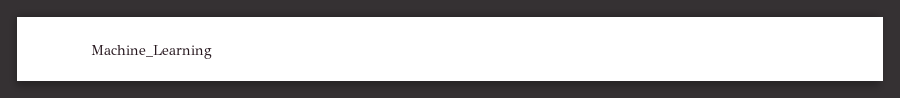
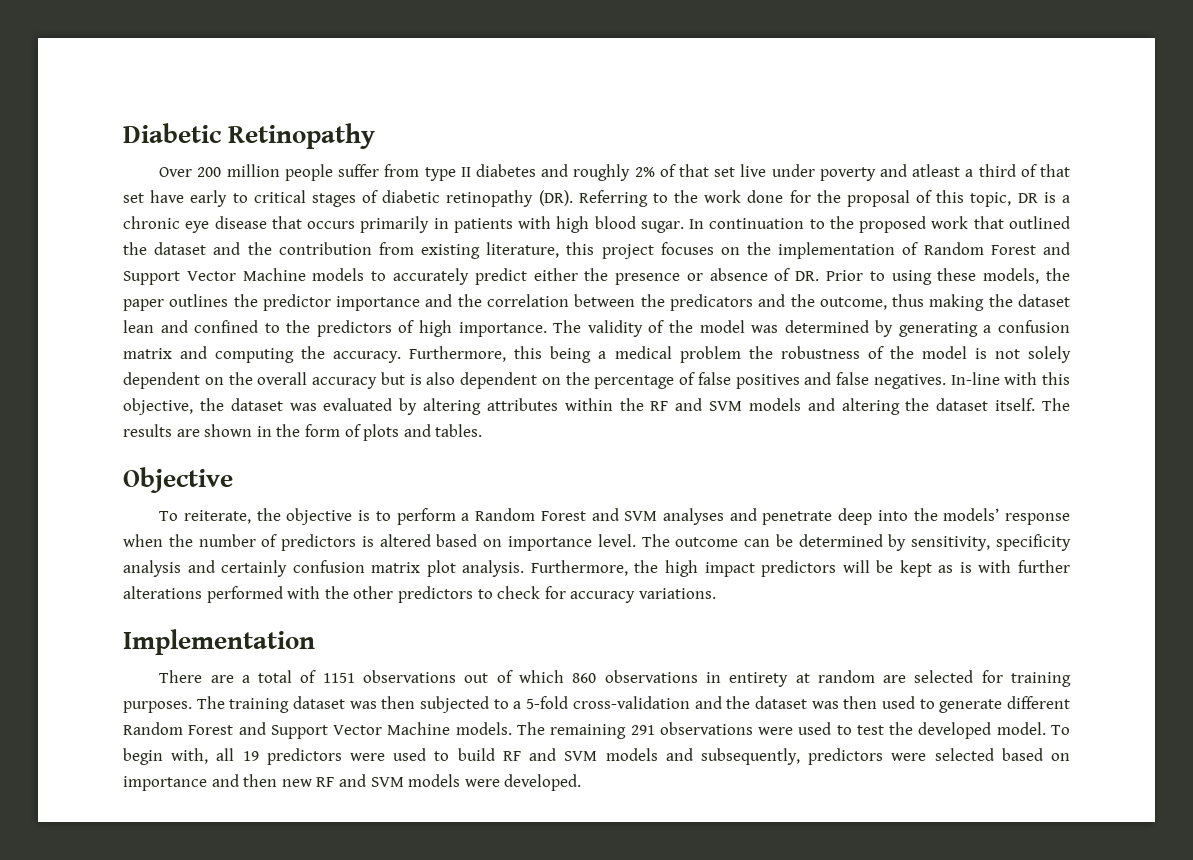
- Machine_Learning
+ Diabetic Retinopathy
+ Over 200 million people suffer from type II diabetes and roughly 2% of that set live under poverty and atleast a third of that set have early to critical stages of diabetic retinopathy (DR). Referring to the work done for the proposal of this topic, DR is a chronic eye disease that occurs primarily in patients with high blood sugar. In continuation to the proposed work that outlined the dataset and the contribution from existing literature, this project focuses on the implementation of Random Forest and Support Vector Machine models to accurately predict either the presence or absence of DR. Prior to using these models, the paper outlines the predictor importance and the correlation between the predicators and the outcome, thus making the dataset lean and confined to the predictors of high importance. The validity of the model was determined by generating a confusion matrix and computing the accuracy. Furthermore, this being a medical problem the robustness of the model is not solely dependent on the overall accuracy but is also dependent on the percentage of false positives and false negatives. In-line with this objective, the dataset was evaluated by altering attributes within the RF and SVM models and altering the dataset itself. The results are shown in the form of plots and tables.
+ Objective
+ To reiterate, the objective is to perform a Random Forest and SVM analyses and penetrate deep into the models’ response when the number of predictors is altered based on importance level. The outcome can be determined by sensitivity, specificity analysis and certainly confusion matrix plot analysis. Furthermore, the high impact predictors will be kept as is with further alterations performed with the other predictors to check for accuracy variations.
+ Implementation
+ There are a total of 1151 observations out of which 860 observations in entirety at random are selected for training purposes. The training dataset was then subjected to a 5-fold cross-validation and the dataset was then used to generate different Random Forest and Support Vector Machine models. The remaining 291 observations were used to test the developed model. To begin with, all 19 predictors were used to build RF and SVM models and subsequently, predictors were selected based on importance and then new RF and SVM models were developed.

